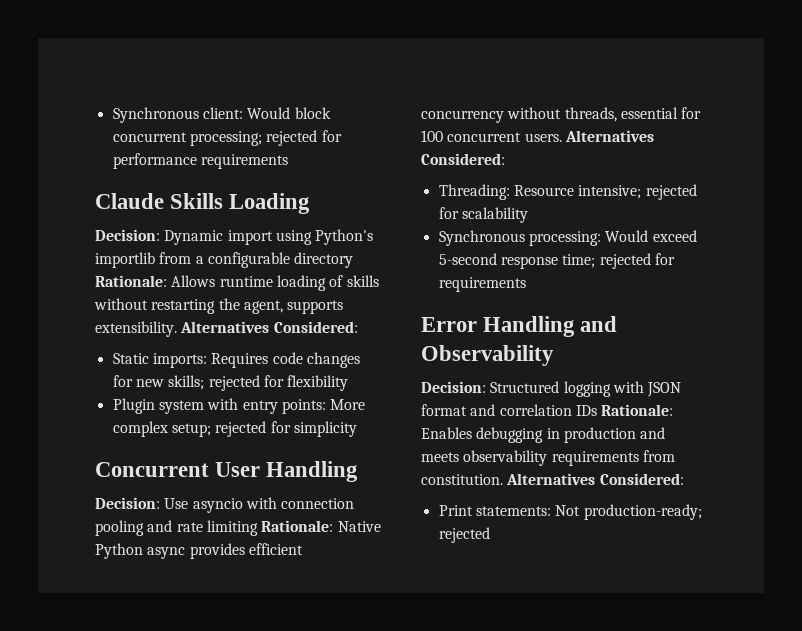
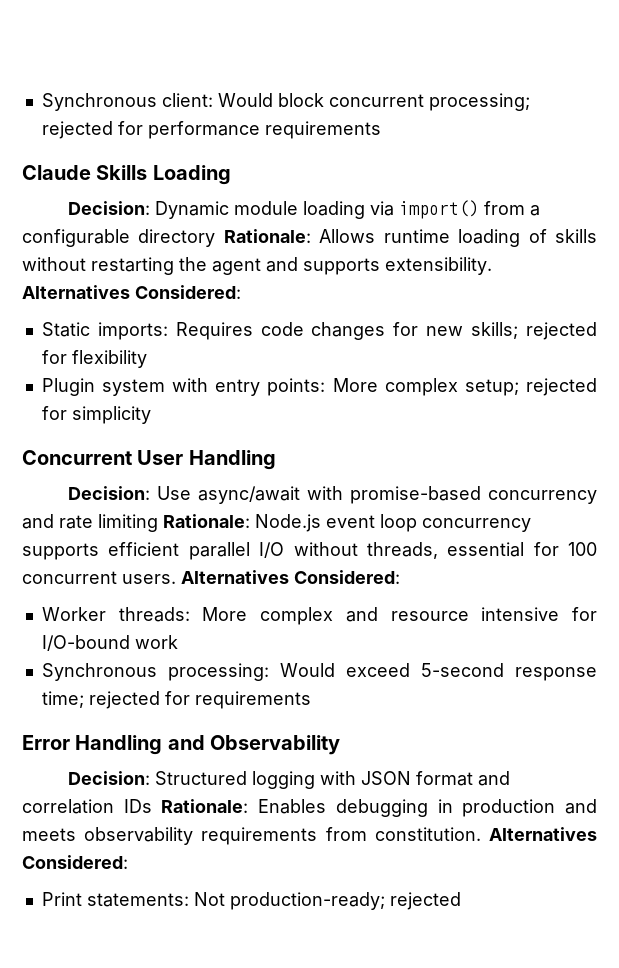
- Decision: Dynamic import using Python's importlib from a configurable directory Rationale: Allows runtime loading of skills without restarting the agent, supports extensibility.
+ Decision: Dynamic module loading via import() from a configurable directory Rationale: Allows runtime loading of skills without restarting the agent and supports extensibility.
- Decision: Use asyncio with connection pooling and rate limiting Rationale: Native Python async provides efficient concurrency without threads, essential for 100 concurrent users.
+ Decision: Use async/await with promise-based concurrency and rate limiting Rationale: Node.js event loop concurrency supports efficient parallel I/O without threads, essential for 100 concurrent users.
- Threading: Resource intensive; rejected for scalability
+ Worker threads: More complex and resource intensive for I/O-bound work

